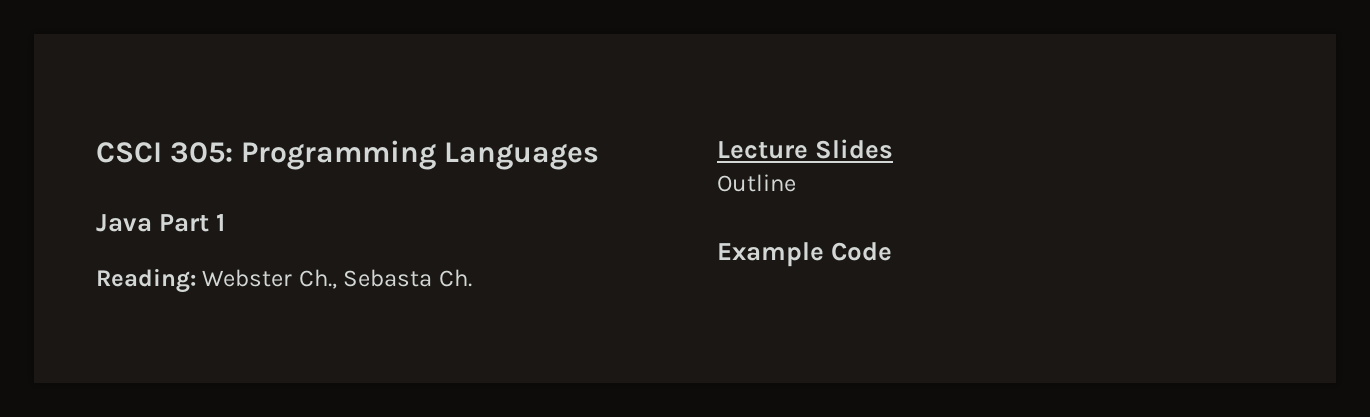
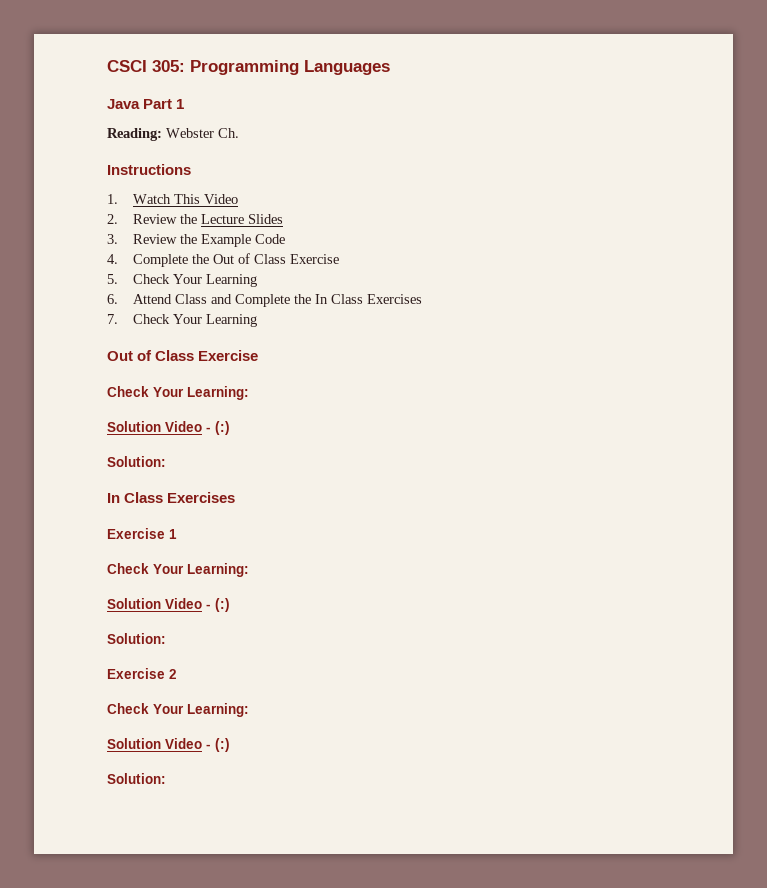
- Reading: Webster Ch., Sebasta Ch.
+ Reading: Webster Ch.
- Lecture Slides
+ Instructions
+ 1. Watch This Video
+ 2. Review the Lecture Slides
- Outline
- Example Code
+ 3. Review the Example Code
+ 4. Complete the Out of Class Exercise
+ 5. Check Your Learning
+ 6. Attend Class and Complete the In Class Exercises
+ 7. Check Your Learning
+ Out of Class Exercise
+ Check Your Learning:
+ Solution Video - (:)
+ Solution:
+ In Class Exercises
+ Exercise 1
+ Check Your Learning:
+ Solution Video - (:)
+ Solution:
+ Exercise 2
+ Check Your Learning:
+ Solution Video - (:)
+ Solution:

